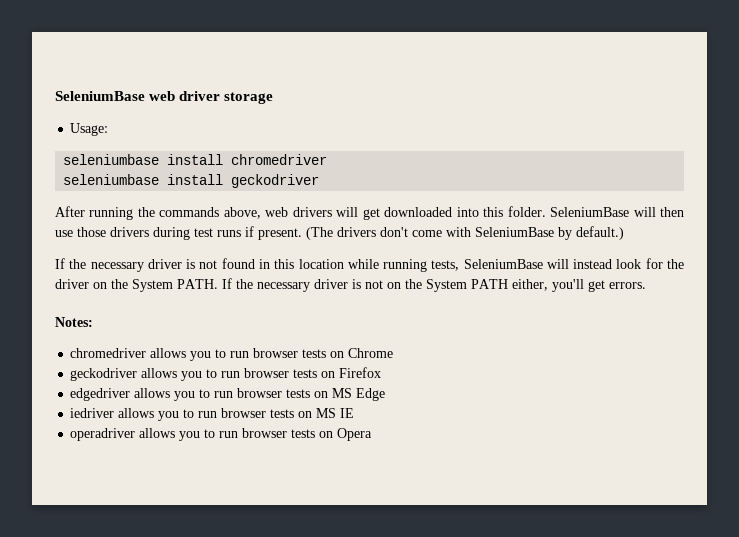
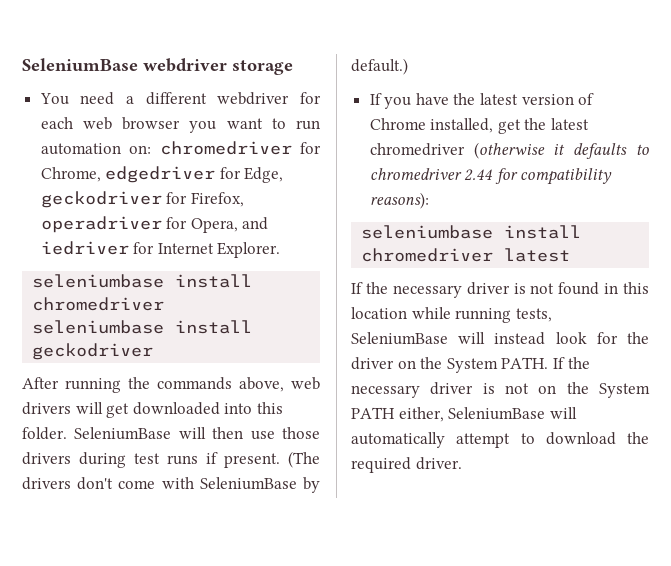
- SeleniumBase web driver storage
+ SeleniumBase webdriver storage
- Usage:
+ You need a different webdriver for each web browser you want to run automation on: chromedriver for Chrome, edgedriver for Edge, geckodriver for Firefox, operadriver for Opera, and iedriver for Internet Explorer.
+ If you have the latest version of Chrome installed, get the latest chromedriver (otherwise it defaults to chromedriver 2.44 for compatibility reasons):
+ seleniumbase install chromedriver latest
- If the necessary driver is not on the System PATH either, you'll get errors.
- Notes:
- chromedriver allows you to run browser tests on Chrome
- geckodriver allows you to run browser tests on Firefox
- edgedriver allows you to run browser tests on MS Edge
- iedriver allows you to run browser tests on MS IE
- operadriver allows you to run browser tests on Opera
+ If the necessary driver is not on the System PATH either, SeleniumBase will automatically attempt to download the required driver.

